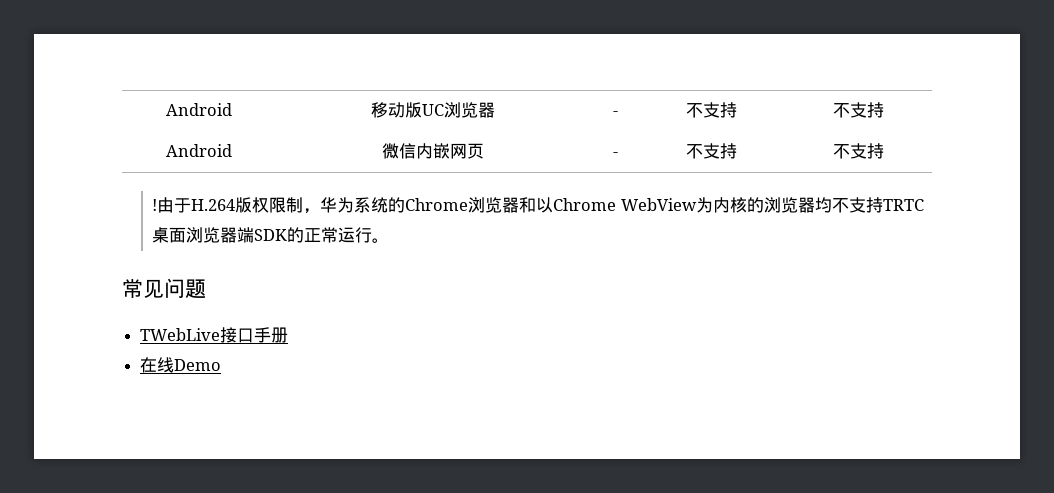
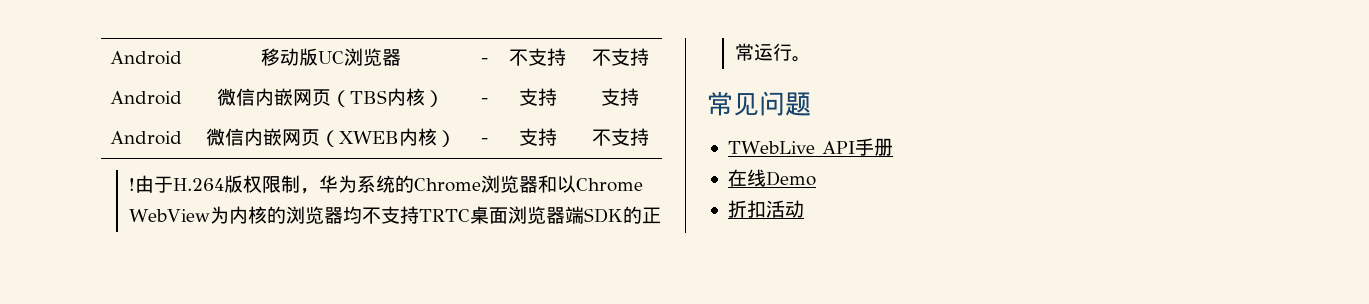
- Android | 微信内嵌网页 | - | 不支持 | 不支持
+ Android | 微信内嵌网页（TBS内核） | - | 支持 | 支持
+ Android | 微信内嵌网页（XWEB内核） | - | 支持 | 不支持
- TWebLive接口手册
+ TWebLive API手册
+ 折扣活动

